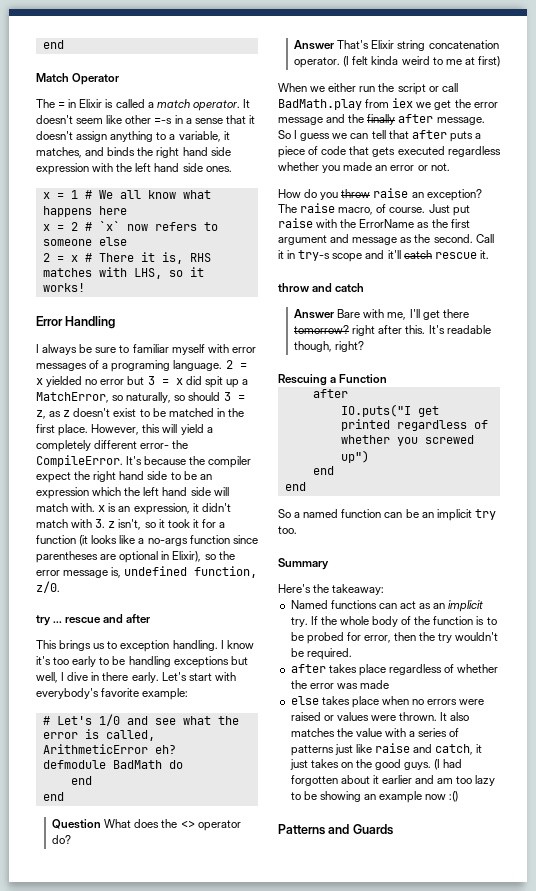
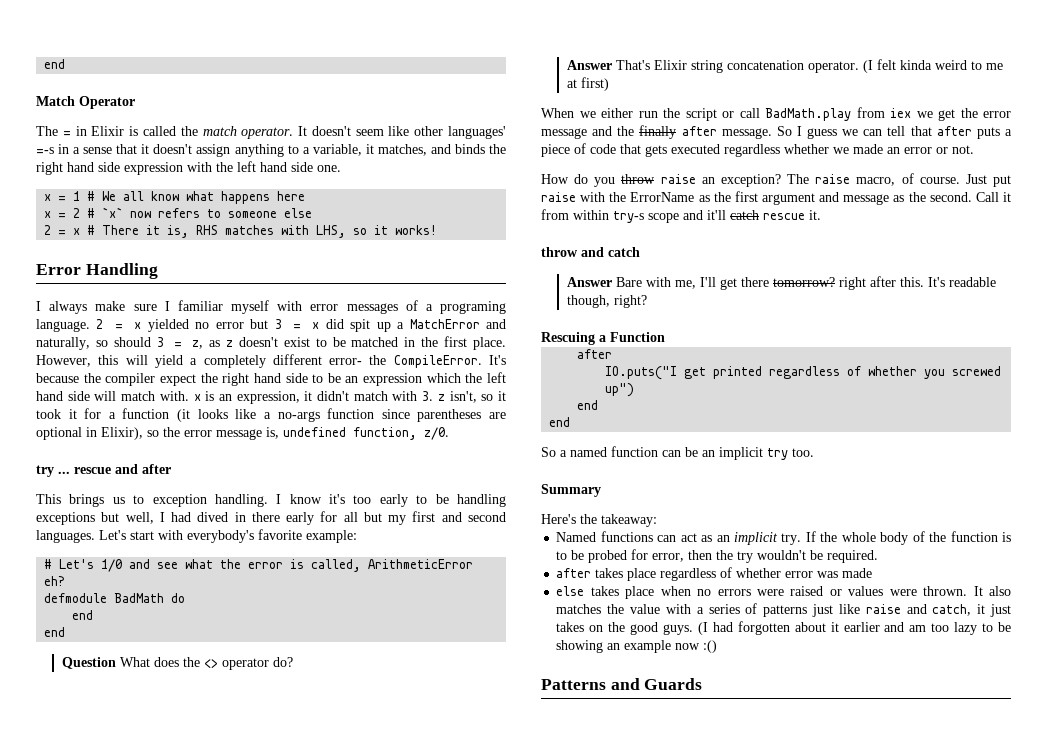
- The = in Elixir is called a match operator.
+ The = in Elixir is called the match operator.
- It doesn't seem like other =-s in a sense that it doesn't assign anything to a variable, it matches, and binds the right hand side expression with the left hand side ones.
+ It doesn't seem like other languages' =-s in a sense that it doesn't assign anything to a variable, it matches, and binds the right hand side expression with the left hand side one.
- I always be sure to familiar myself with error messages of a programing language.
+ I always make sure I familiar myself with error messages of a programing language.
- 2 = x yielded no error but 3 = x did spit up a MatchError, so naturally, so should 3 = z, as z doesn't exist to be matched in the first place.
+ 2 = x yielded no error but 3 = x did spit up a MatchError and naturally, so should 3 = z, as z doesn't exist to be matched in the first place.
- I know it's too early to be handling exceptions but well, I dive in there early.
+ I know it's too early to be handling exceptions but well, I had dived in there early for all but my first and second languages.
- So I guess we can tell that after puts a piece of code that gets executed regardless whether you made an error or not.
+ So I guess we can tell that after puts a piece of code that gets executed regardless whether we made an error or not.
- Call it in try-s scope and it'll catch rescue it.
+ Call it from within try-s scope and it'll catch rescue it.
- after takes place regardless of whether the error was made
+ after takes place regardless of whether error was made

